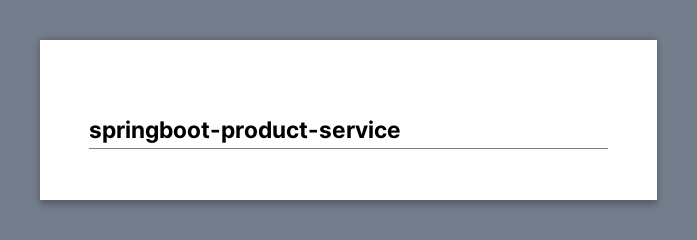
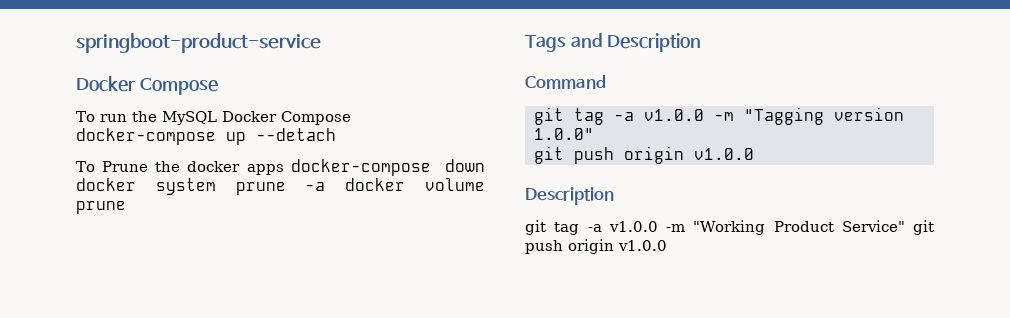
  springboot-product-service
+ Docker Compose
+ To run the MySQL Docker Compose docker-compose up --detach
+ To Prune the docker apps docker-compose down docker system prune -a docker volume prune
+ Tags and Description
+ Command
+ git tag -a v1.0.0 -m "Tagging version 1.0.0"
+ git push origin v1.0.0
+ Description
+ git tag -a v1.0.0 -m "Working Product Service" git push origin v1.0.0

